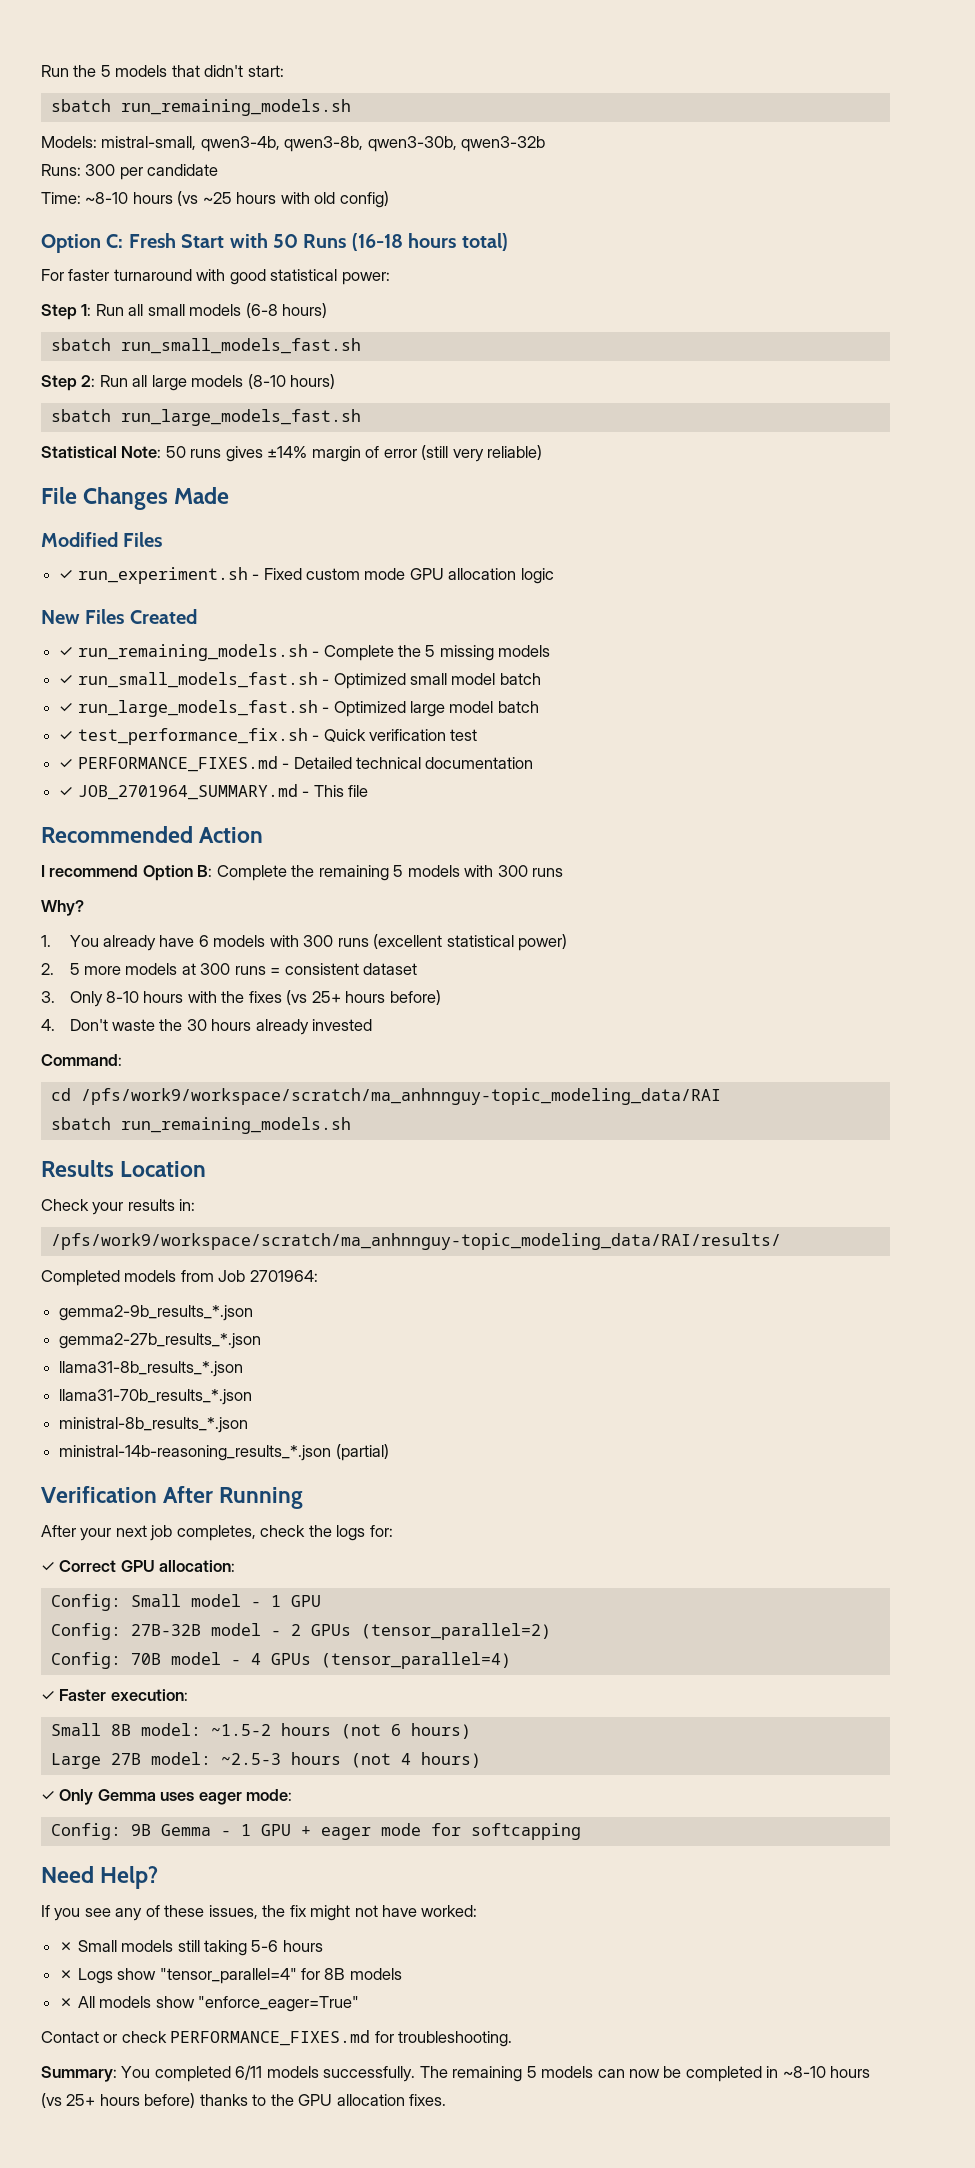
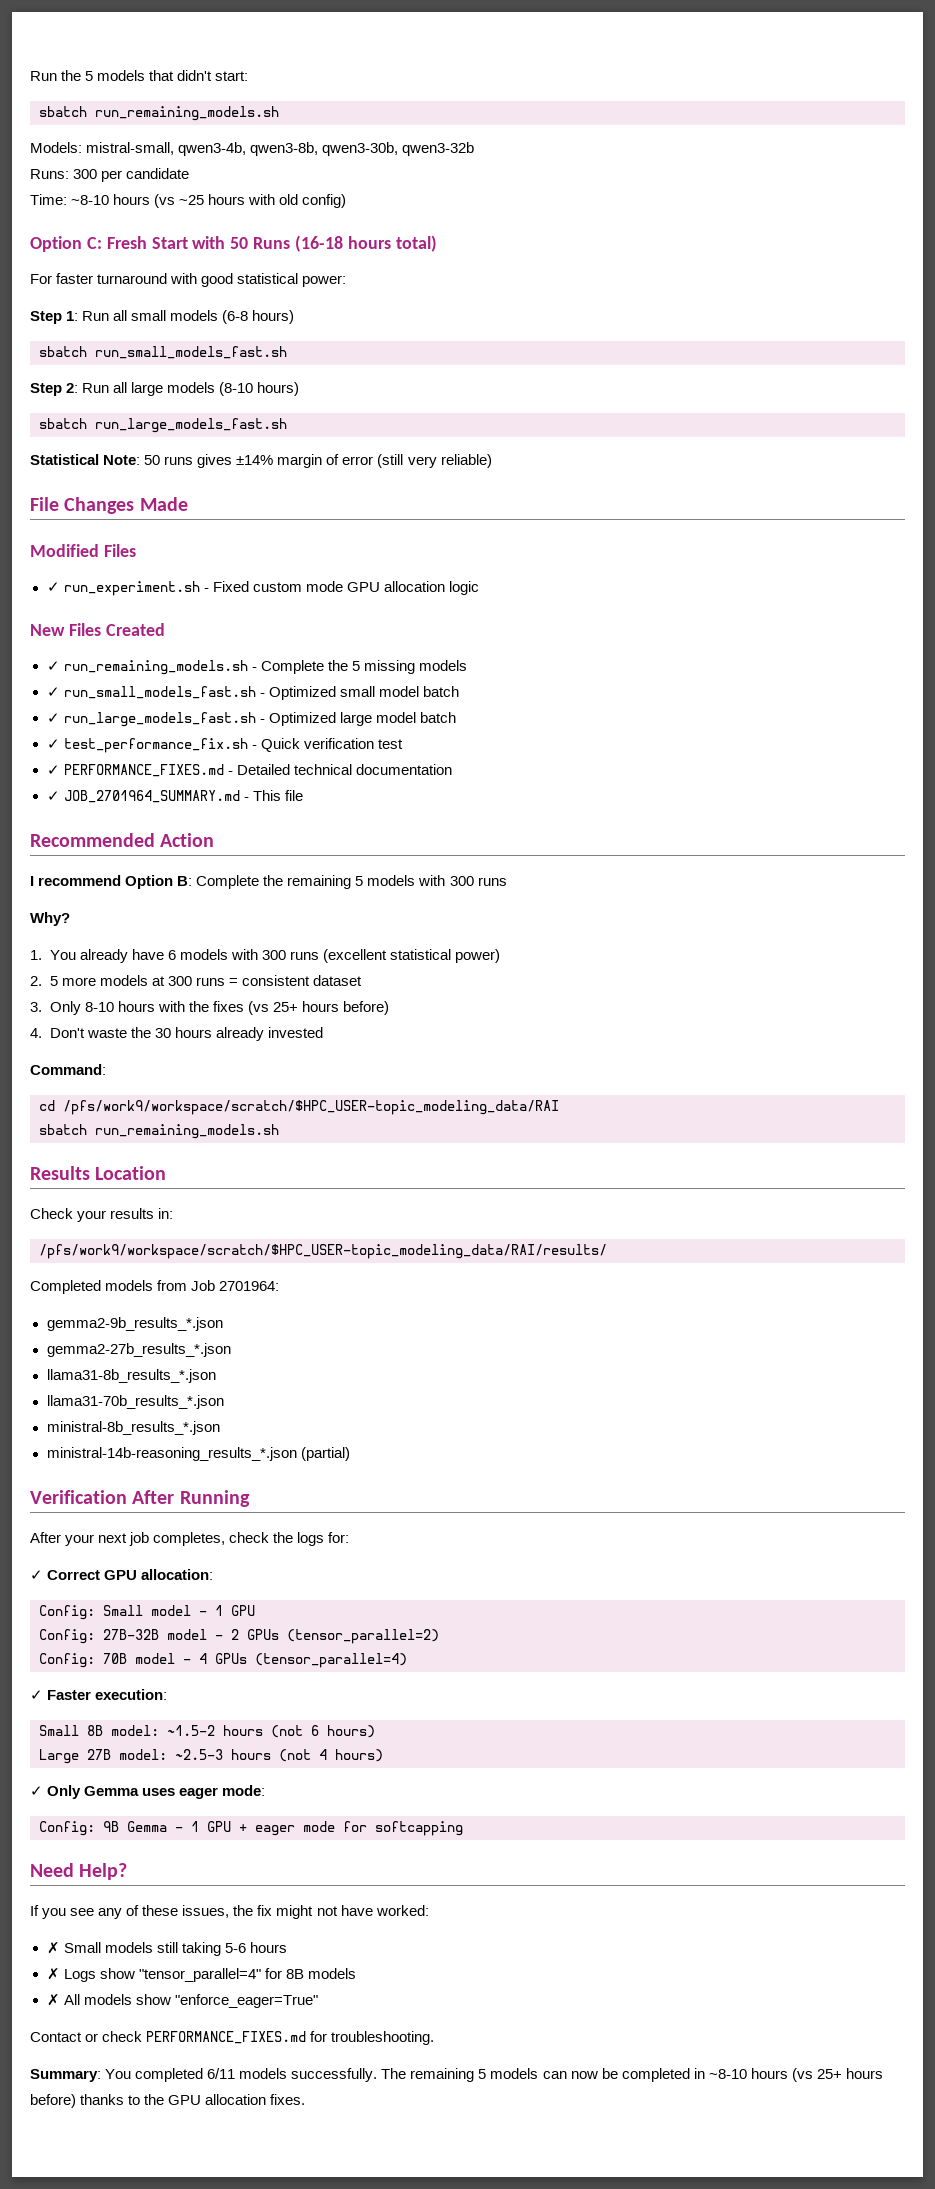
- cd /pfs/work9/workspace/scratch/ma_anhnnguy-topic_modeling_data/RAI
+ cd /pfs/work9/workspace/scratch/$HPC_USER-topic_modeling_data/RAI
- /pfs/work9/workspace/scratch/ma_anhnnguy-topic_modeling_data/RAI/results/
+ /pfs/work9/workspace/scratch/$HPC_USER-topic_modeling_data/RAI/results/

